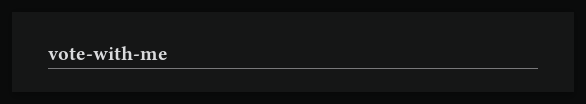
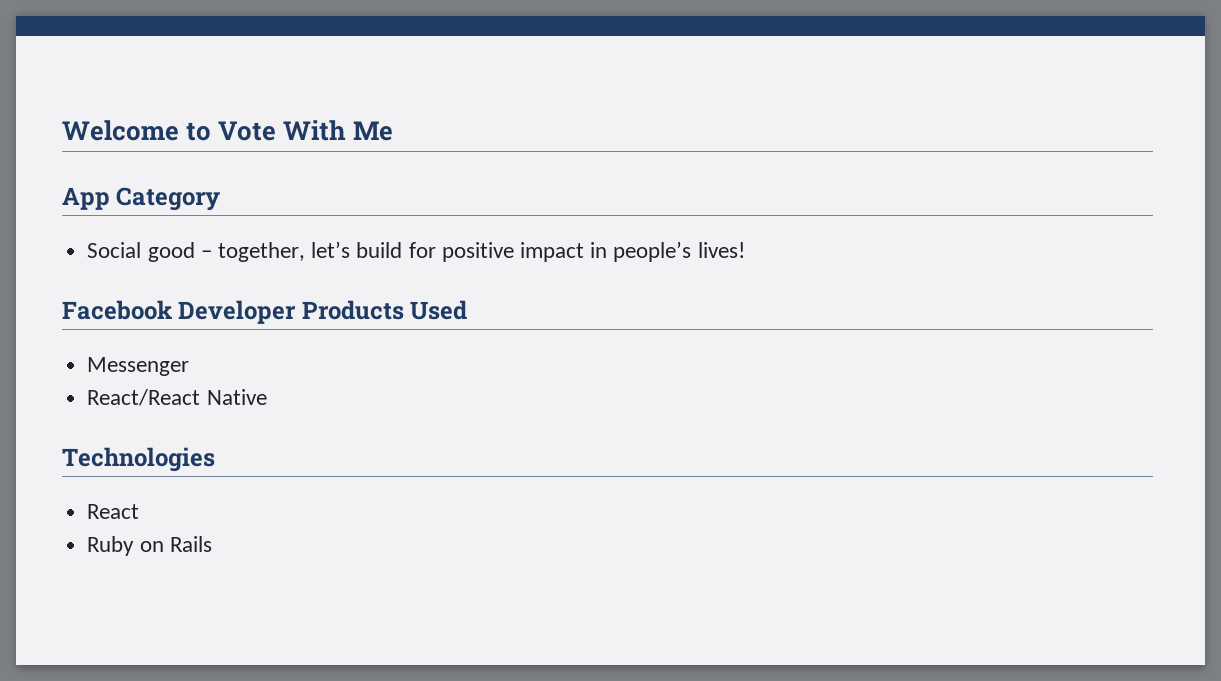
- vote-with-me
+ Welcome to Vote With Me
+ App Category
+ Social good – together, let’s build for positive impact in people’s lives!
+ Facebook Developer Products Used
+ Messenger
+ React/React Native
+ Technologies
+ React
+ Ruby on Rails

